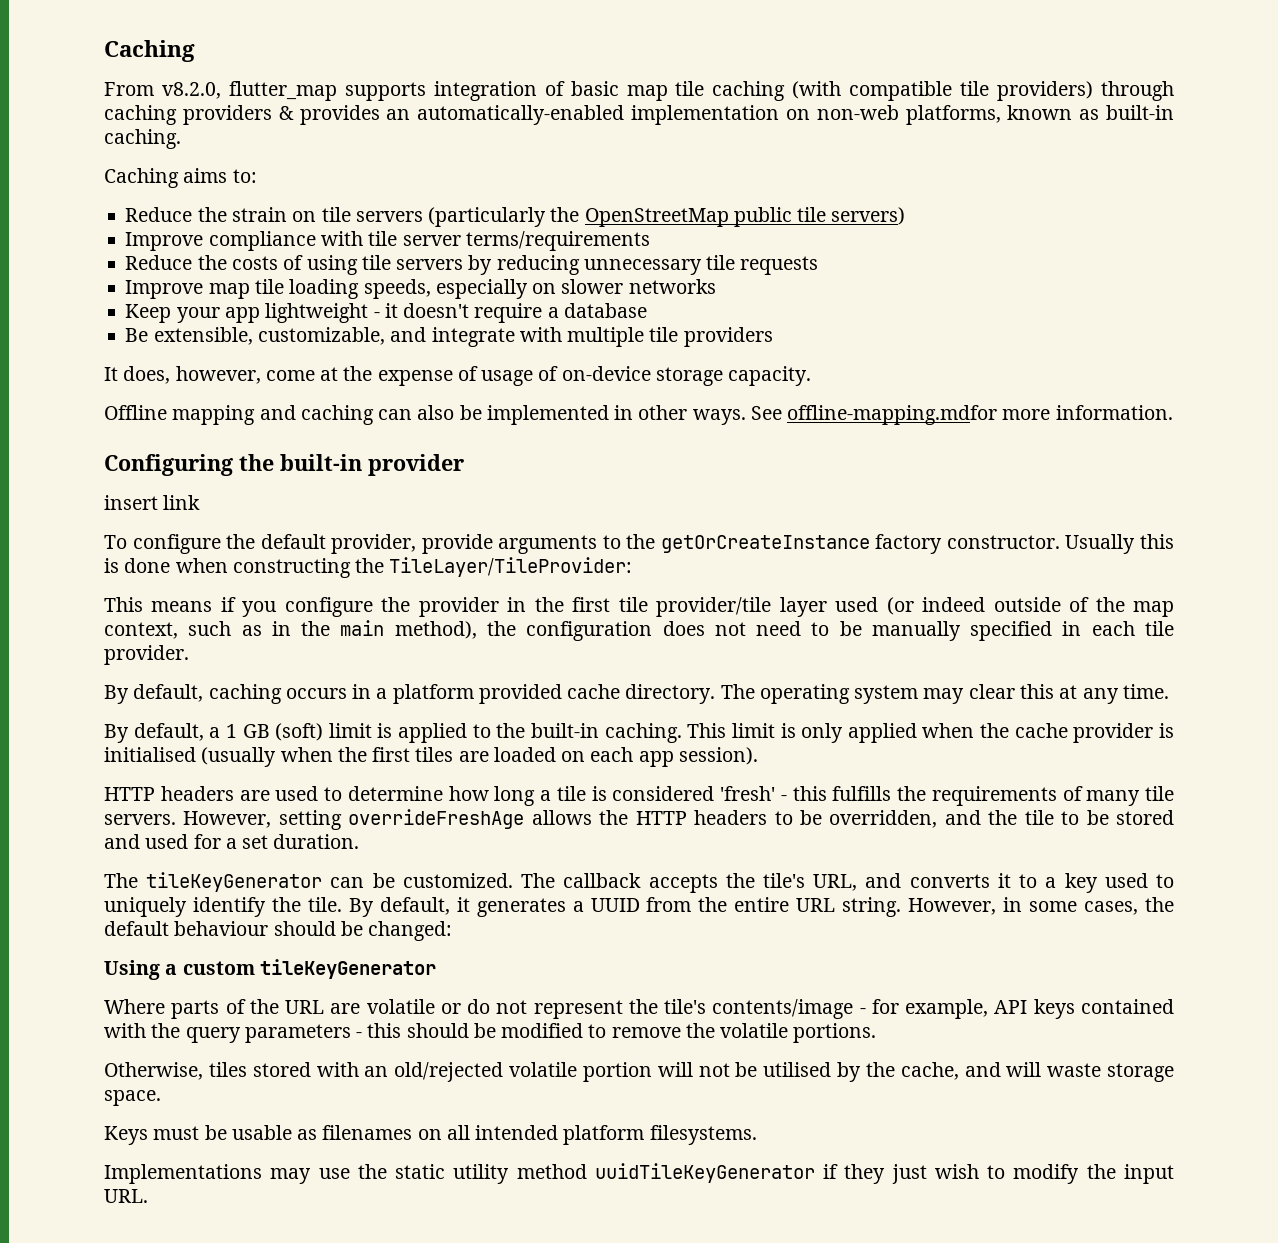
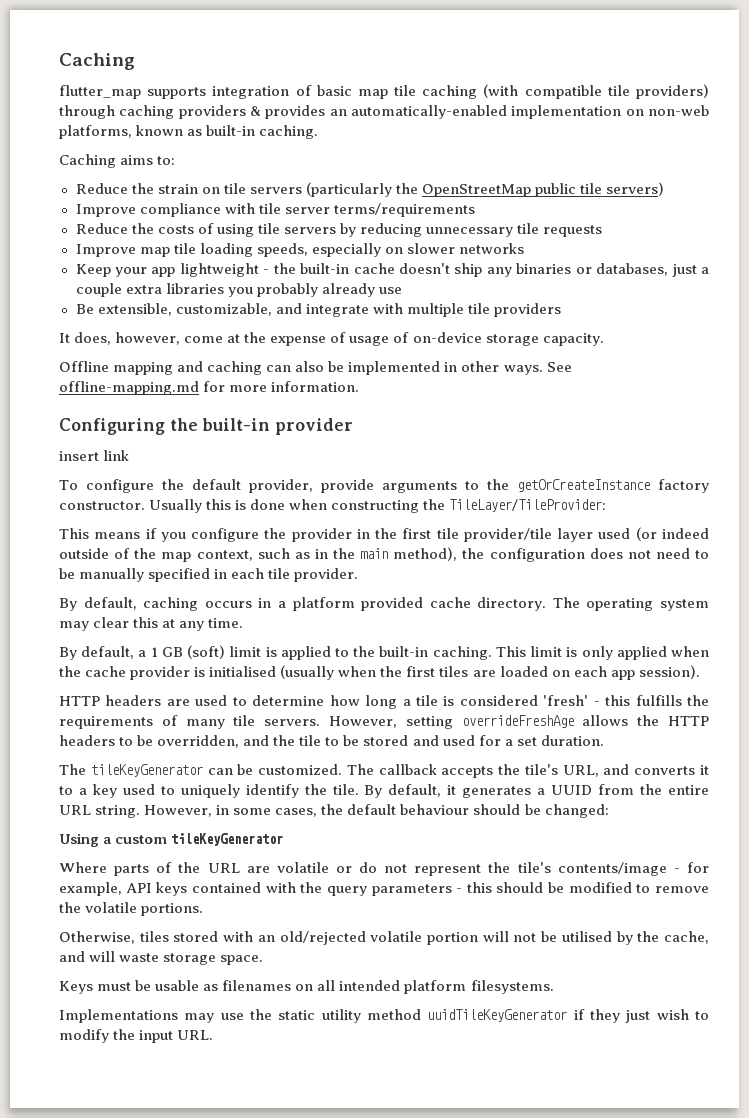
- From v8.2.0, flutter_map supports integration of basic map tile caching (with compatible tile providers) through caching providers & provides an automatically-enabled implementation on non-web platforms, known as built-in caching.
+ flutter_map supports integration of basic map tile caching (with compatible tile providers) through caching providers & provides an automatically-enabled implementation on non-web platforms, known as built-in caching.
- Keep your app lightweight - it doesn't require a database
+ Keep your app lightweight - the built-in cache doesn't ship any binaries or databases, just a couple extra libraries you probably already use
- See offline-mapping.mdfor more information.
+ See offline-mapping.md for more information.

